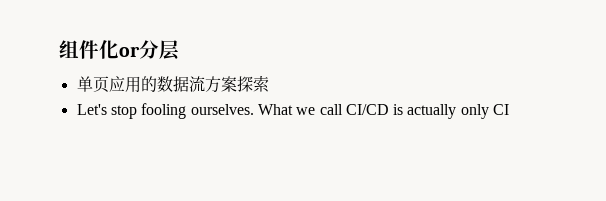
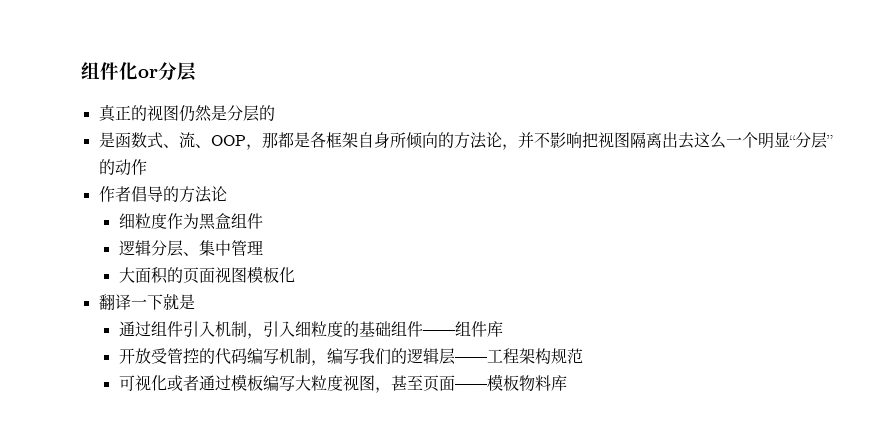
- 单页应用的数据流方案探索
- Let's stop fooling ourselves. What we call CI/CD is actually only CI
+ 真正的视图仍然是分层的
+ 是函数式、流、OOP，那都是各框架自身所倾向的方法论，并不影响把视图隔离出去这么一个明显“分层”的动作
+ 作者倡导的方法论
+ 细粒度作为黑盒组件
+ 逻辑分层、集中管理
+ 大面积的页面视图模板化
+ 翻译一下就是
+ 通过组件引入机制，引入细粒度的基础组件——组件库
+ 开放受管控的代码编写机制，编写我们的逻辑层——工程架构规范
+ 可视化或者通过模板编写大粒度视图，甚至页面——模板物料库

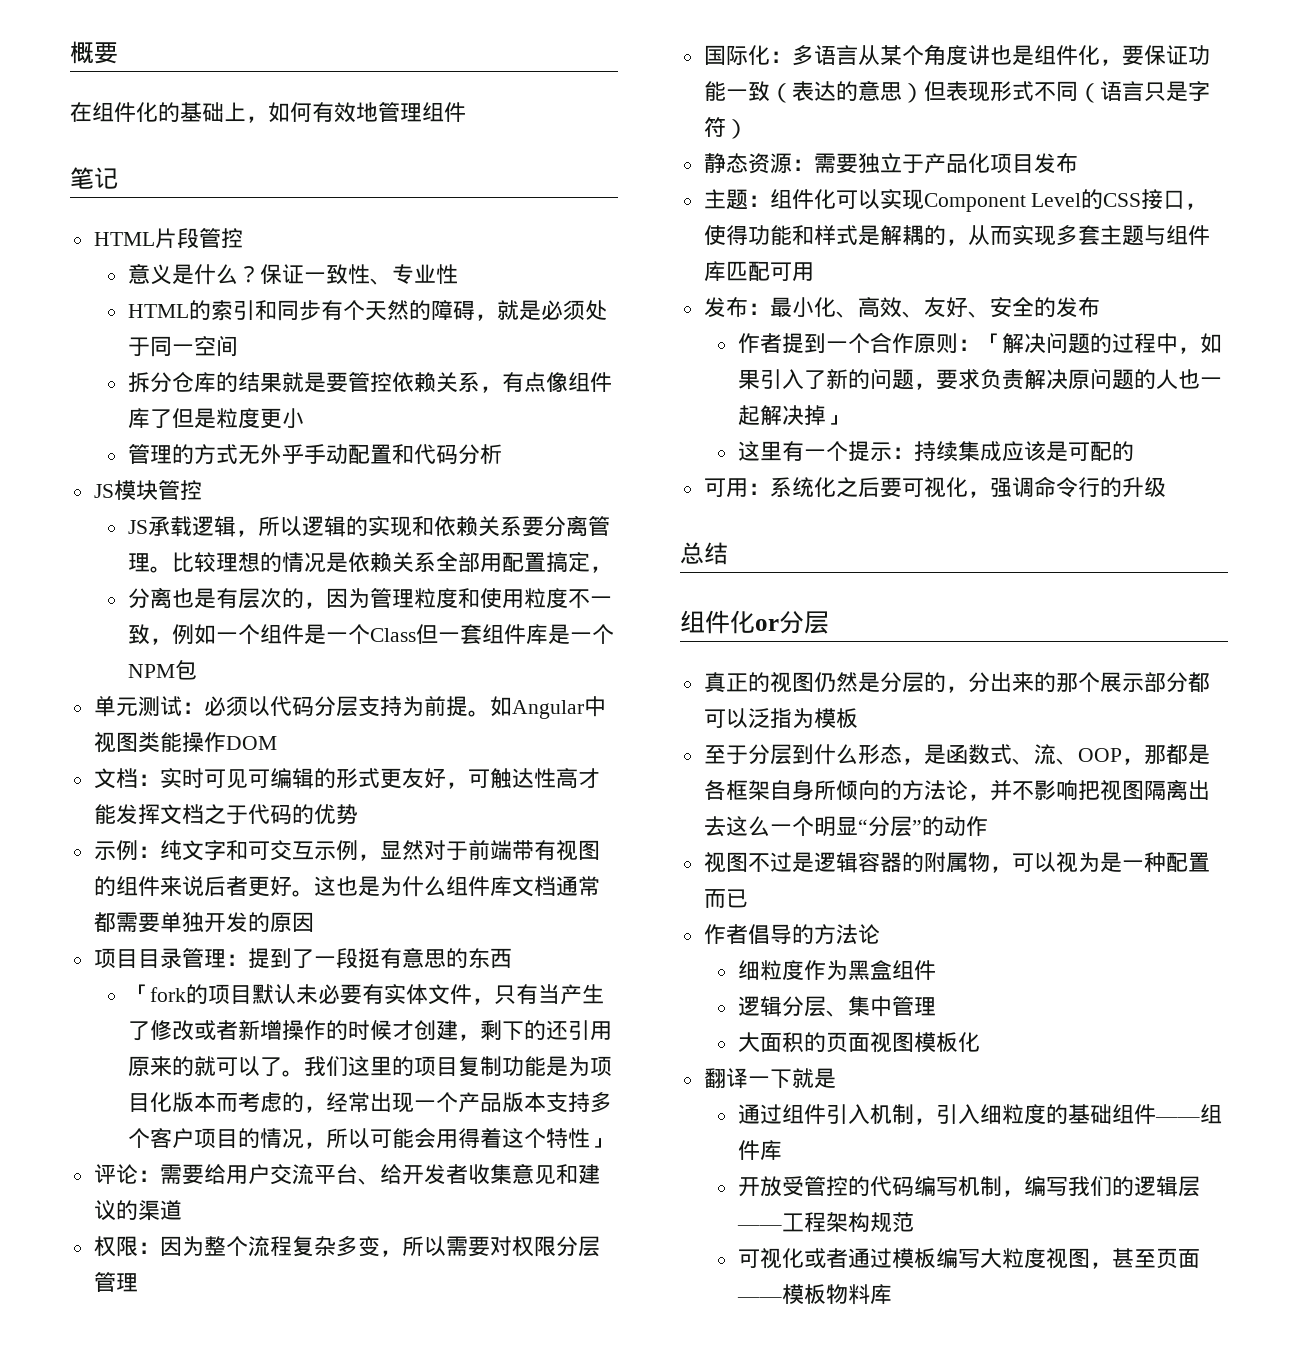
+ 概要
+ 在组件化的基础上，如何有效地管理组件
+ 笔记
+ HTML片段管控
+ 意义是什么？保证一致性、专业性
+ HTML的索引和同步有个天然的障碍，就是必须处于同一空间
+ 拆分仓库的结果就是要管控依赖关系，有点像组件库了但是粒度更小
+ 管理的方式无外乎手动配置和代码分析
+ JS模块管控
+ JS承载逻辑，所以逻辑的实现和依赖关系要分离管理。比较理想的情况是依赖关系全部用配置搞定，
+ 分离也是有层次的，因为管理粒度和使用粒度不一致，例如一个组件是一个Class但一套组件库是一个NPM包
+ 单元测试：必须以代码分层支持为前提。如Angular中视图类能操作DOM
+ 文档：实时可见可编辑的形式更友好，可触达性高才能发挥文档之于代码的优势
+ 示例：纯文字和可交互示例，显然对于前端带有视图的组件来说后者更好。这也是为什么组件库文档通常都需要单独开发的原因
+ 项目目录管理：提到了一段挺有意思的东西
+ 「fork的项目默认未必要有实体文件，只有当产生了修改或者新增操作的时候才创建，剩下的还引用原来的就可以了。我们这里的项目复制功能是为项目化版本而考虑的，经常出现一个产品版本支持多个客户项目的情况，所以可能会用得着这个特性」
+ 评论：需要给用户交流平台、给开发者收集意见和建议的渠道
+ 权限：因为整个流程复杂多变，所以需要对权限分层管理
+ 国际化：多语言从某个角度讲也是组件化，要保证功能一致（表达的意思）但表现形式不同（语言只是字符）
+ 静态资源：需要独立于产品化项目发布
+ 主题：组件化可以实现Component Level的CSS接口，使得功能和样式是解耦的，从而实现多套主题与组件库匹配可用
+ 发布：最小化、高效、友好、安全的发布
+ 作者提到一个合作原则：「解决问题的过程中，如果引入了新的问题，要求负责解决原问题的人也一起解决掉」
+ 这里有一个提示：持续集成应该是可配的
+ 可用：系统化之后要可视化，强调命令行的升级
+ 总结
- 真正的视图仍然是分层的
- 是函数式、流、OOP，那都是各框架自身所倾向的方法论，并不影响把视图隔离出去这么一个明显“分层”的动作
+ 真正的视图仍然是分层的，分出来的那个展示部分都可以泛指为模板
+ 至于分层到什么形态，是函数式、流、OOP，那都是各框架自身所倾向的方法论，并不影响把视图隔离出去这么一个明显“分层”的动作
+ 视图不过是逻辑容器的附属物，可以视为是一种配置而已

